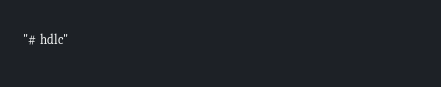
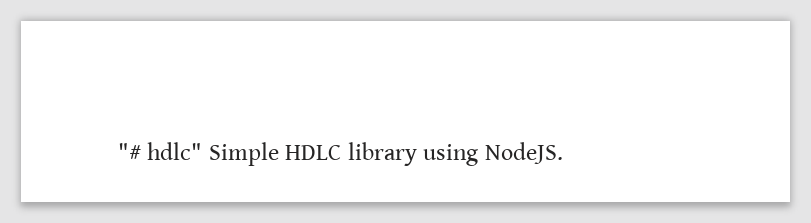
- "# hdlc"
+ "# hdlc" Simple HDLC library using NodeJS.

